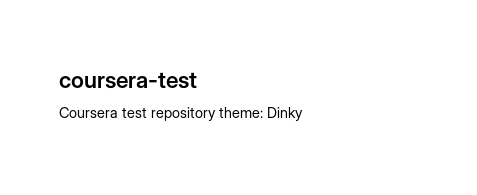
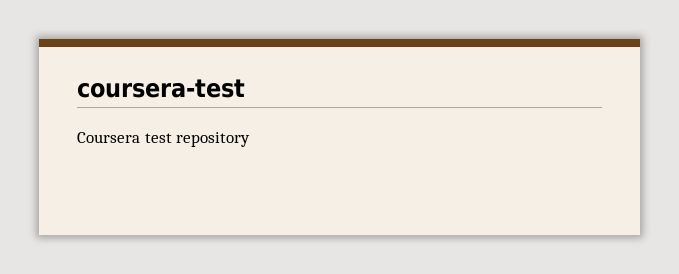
- Coursera test repository theme: Dinky
+ Coursera test repository

